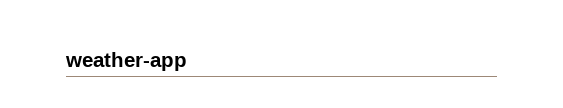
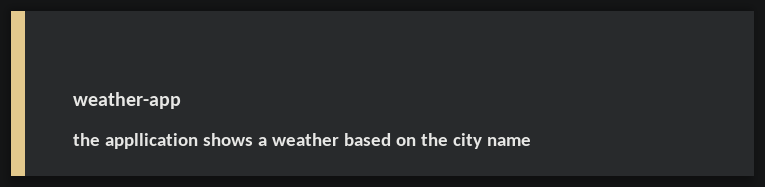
+ the appllication shows a weather based on the city name

